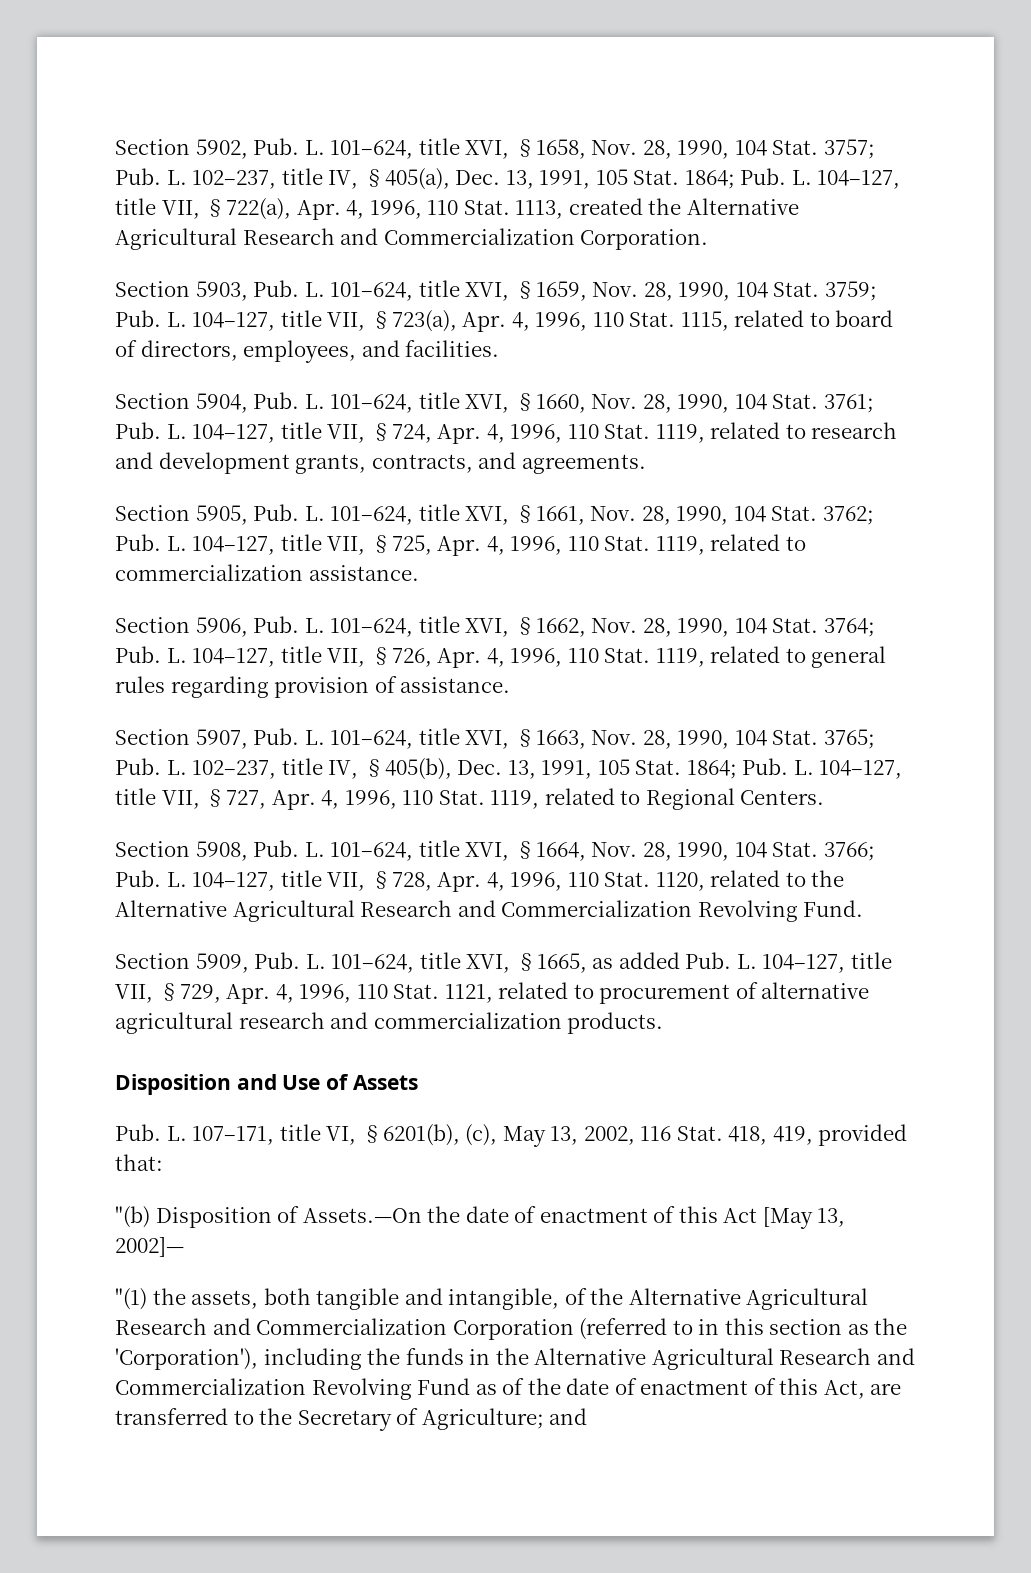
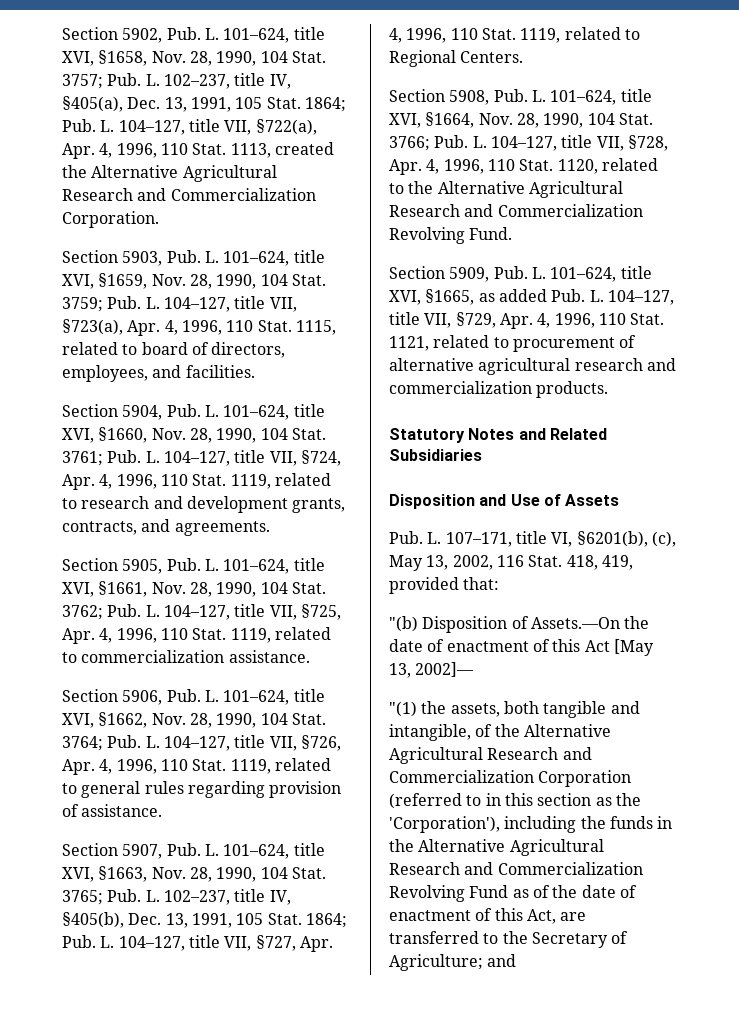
+ Statutory Notes and Related Subsidiaries

